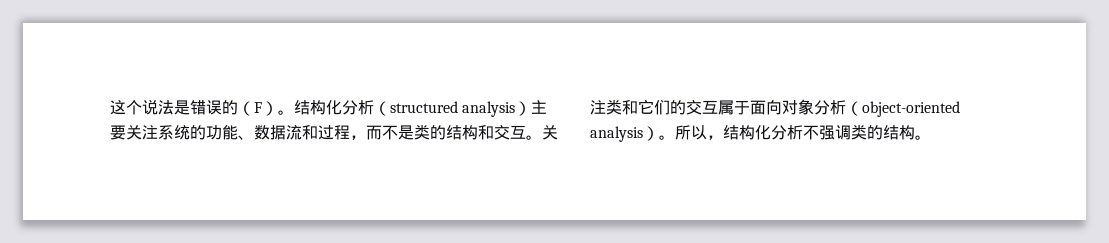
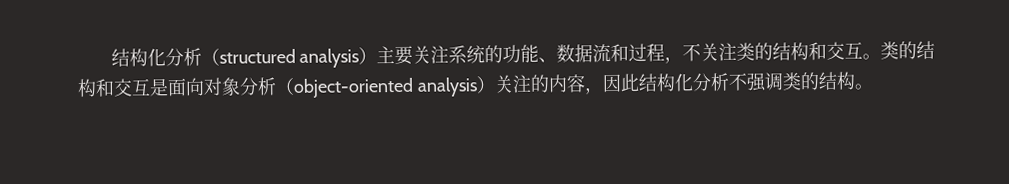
- 这个说法是错误的（F）。结构化分析（structured analysis）主要关注系统的功能、数据流和过程，而不是类的结构和交互。
+ 结构化分析（structured analysis）主要关注系统的功能、数据流和过程，不关注类的结构和交互。
- 关注类和它们的交互属于面向对象分析（object-oriented analysis）。所以，结构化分析不强调类的结构。
+ 类的结构和交互是面向对象分析（object-oriented analysis）关注的内容，因此结构化分析不强调类的结构。

